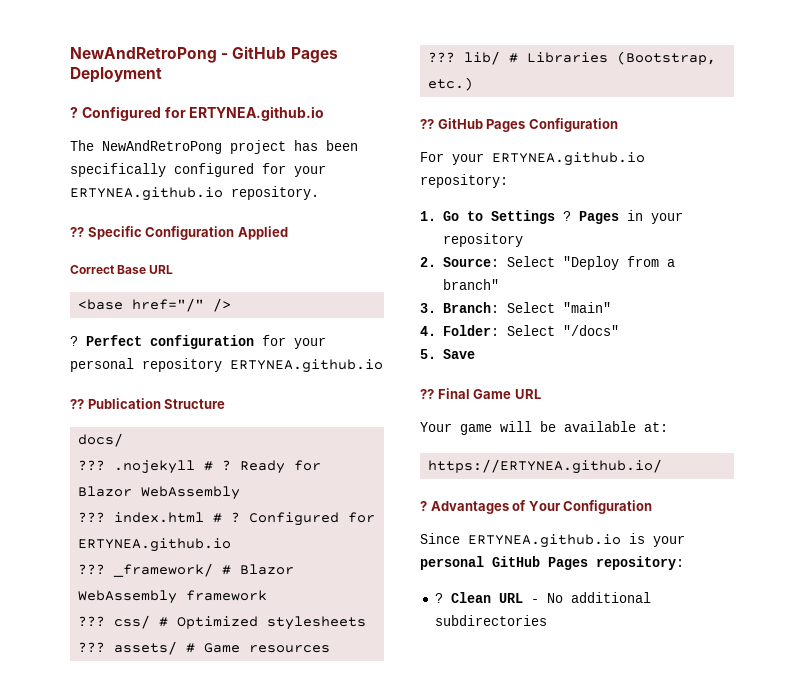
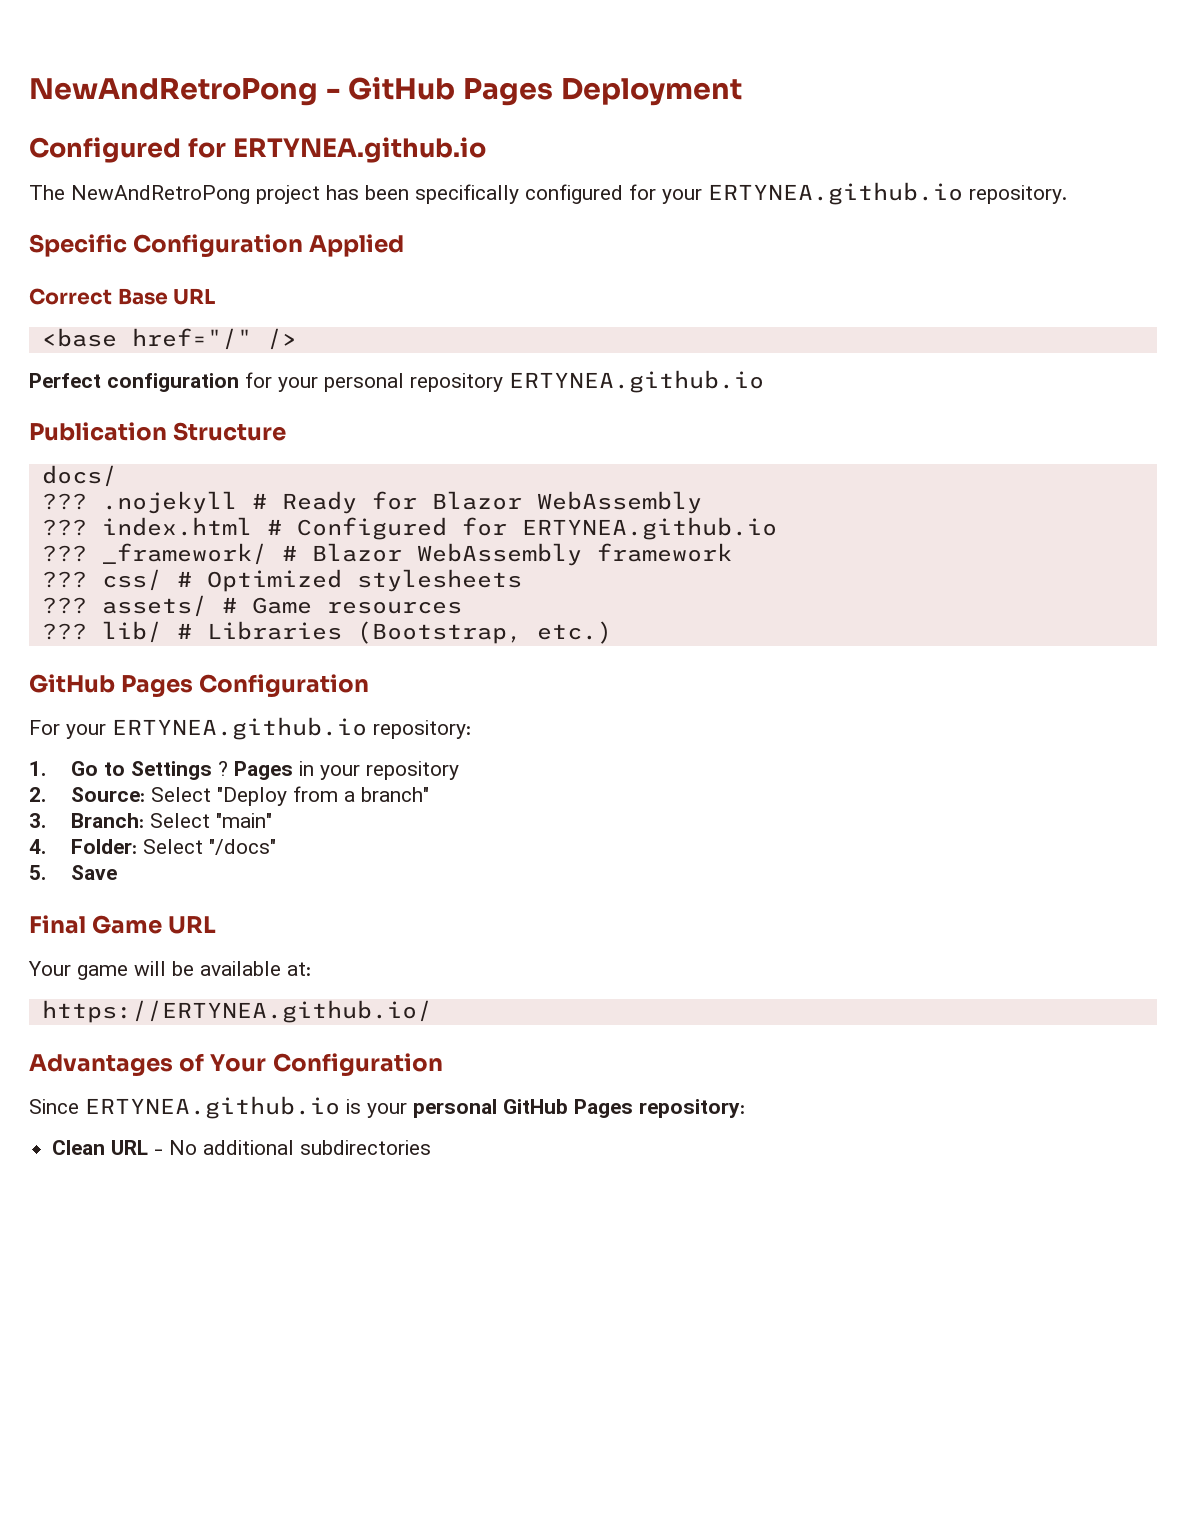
  NewAndRetroPong - GitHub Pages Deployment
- ? Configured for ERTYNEA.github.io
+ Configured for ERTYNEA.github.io
  The NewAndRetroPong project has been specifically configured for your ERTYNEA.github.io repository.
- ?? Specific Configuration Applied
+ Specific Configuration Applied
  <base href="/" />
- ? Perfect configuration for your personal repository ERTYNEA.github.io
- ?? Publication Structure
+ Perfect configuration for your personal repository ERTYNEA.github.io
+ Publication Structure
- ??? .nojekyll # ? Ready for Blazor WebAssembly
+ ??? .nojekyll # Ready for Blazor WebAssembly
- ??? index.html # ? Configured for ERTYNEA.github.io
+ ??? index.html # Configured for ERTYNEA.github.io
  ??? lib/ # Libraries (Bootstrap, etc.)
- ?? GitHub Pages Configuration
+ GitHub Pages Configuration
  5. Save
- ?? Final Game URL
+ Final Game URL
  https://ERTYNEA.github.io/
- ? Advantages of Your Configuration
+ Advantages of Your Configuration
  Since ERTYNEA.github.io is your personal GitHub Pages repository:
- ? Clean URL - No additional subdirectories
+ Clean URL - No additional subdirectories

